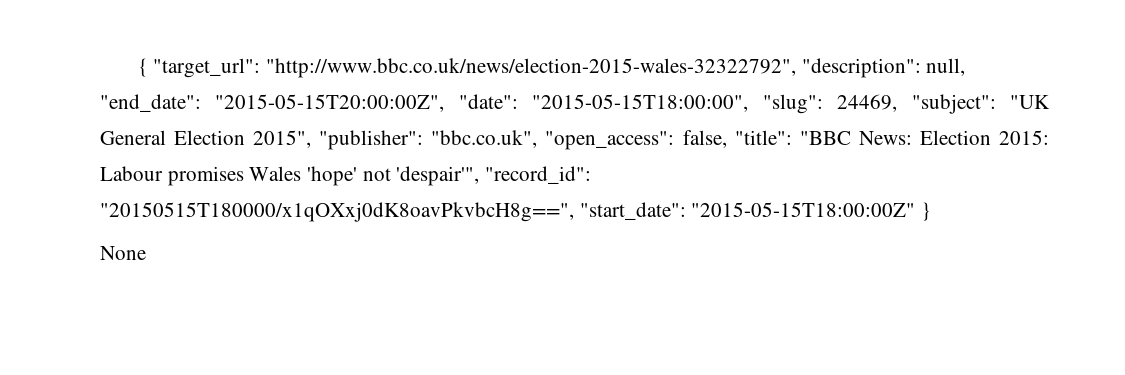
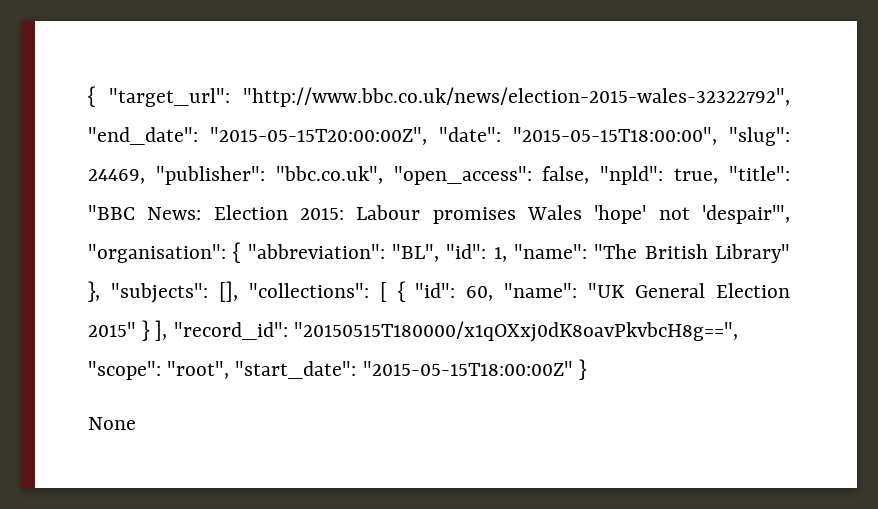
- { "target_url": "http://www.bbc.co.uk/news/election-2015-wales-32322792", "description": null, "end_date": "2015-05-15T20:00:00Z", "date": "2015-05-15T18:00:00", "slug": 24469, "subject": "UK General Election 2015", "publisher": "bbc.co.uk", "open_access": false, "title": "BBC News: Election 2015: Labour promises Wales 'hope' not 'despair'", "record_id": "20150515T180000/x1qOXxj0dK8oavPkvbcH8g==", "start_date": "2015-05-15T18:00:00Z" }
+ { "target_url": "http://www.bbc.co.uk/news/election-2015-wales-32322792", "end_date": "2015-05-15T20:00:00Z", "date": "2015-05-15T18:00:00", "slug": 24469, "publisher": "bbc.co.uk", "open_access": false, "npld": true, "title": "BBC News: Election 2015: Labour promises Wales 'hope' not 'despair'", "organisation": { "abbreviation": "BL", "id": 1, "name": "The British Library" }, "subjects": [], "collections": [ { "id": 60, "name": "UK General Election 2015" } ], "record_id": "20150515T180000/x1qOXxj0dK8oavPkvbcH8g==", "scope": "root", "start_date": "2015-05-15T18:00:00Z" }

